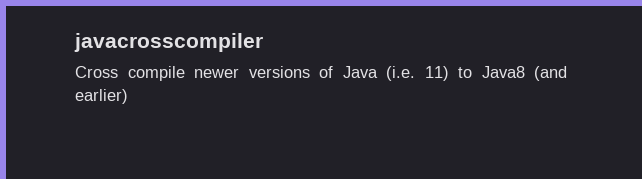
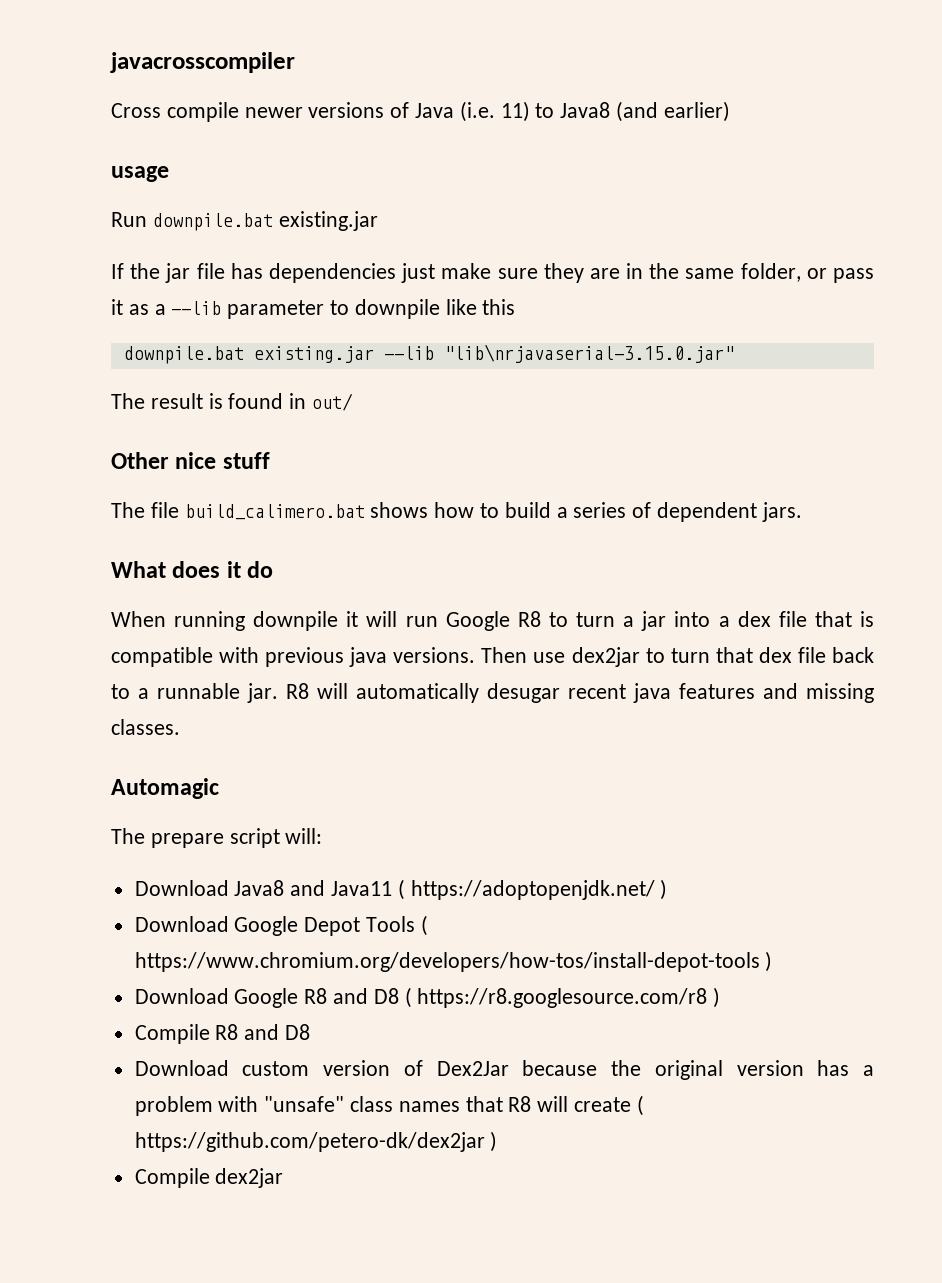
+ usage
+ Run downpile.bat existing.jar
+ If the jar file has dependencies just make sure they are in the same folder, or pass it as a --lib parameter to downpile like this
+ downpile.bat existing.jar --lib "lib\nrjavaserial-3.15.0.jar"
+ The result is found in out/
+ Other nice stuff
+ The file build_calimero.bat shows how to build a series of dependent jars.
+ What does it do
+ When running downpile it will run Google R8 to turn a jar into a dex file that is compatible with previous java versions. Then use dex2jar to turn that dex file back to a runnable jar. R8 will automatically desugar recent java features and missing classes.
+ Automagic
+ The prepare script will:
+ Download Java8 and Java11 ( https://adoptopenjdk.net/ )
+ Download Google Depot Tools ( https://www.chromium.org/developers/how-tos/install-depot-tools )
+ Download Google R8 and D8 ( https://r8.googlesource.com/r8 )
+ Compile R8 and D8
+ Download custom version of Dex2Jar because the original version has a problem with "unsafe" class names that R8 will create ( https://github.com/petero-dk/dex2jar )
+ Compile dex2jar

